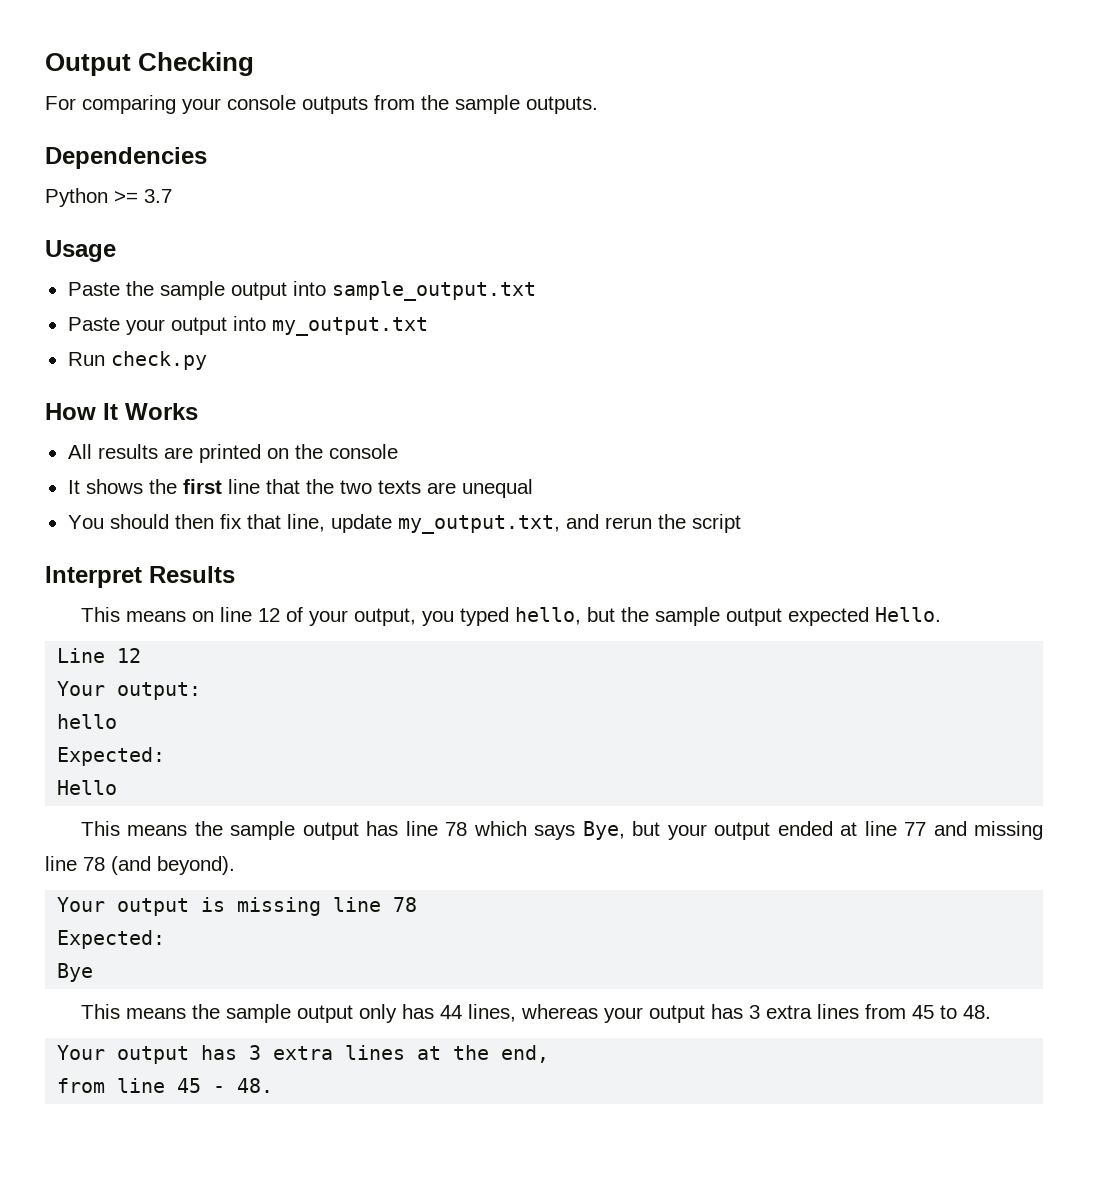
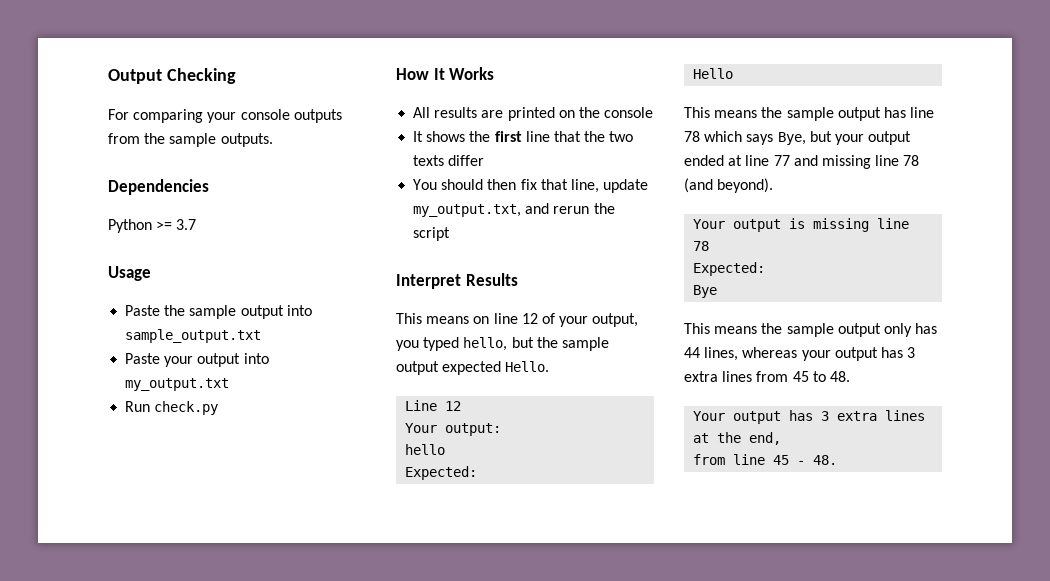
- It shows the first line that the two texts are unequal
+ It shows the first line that the two texts differ

